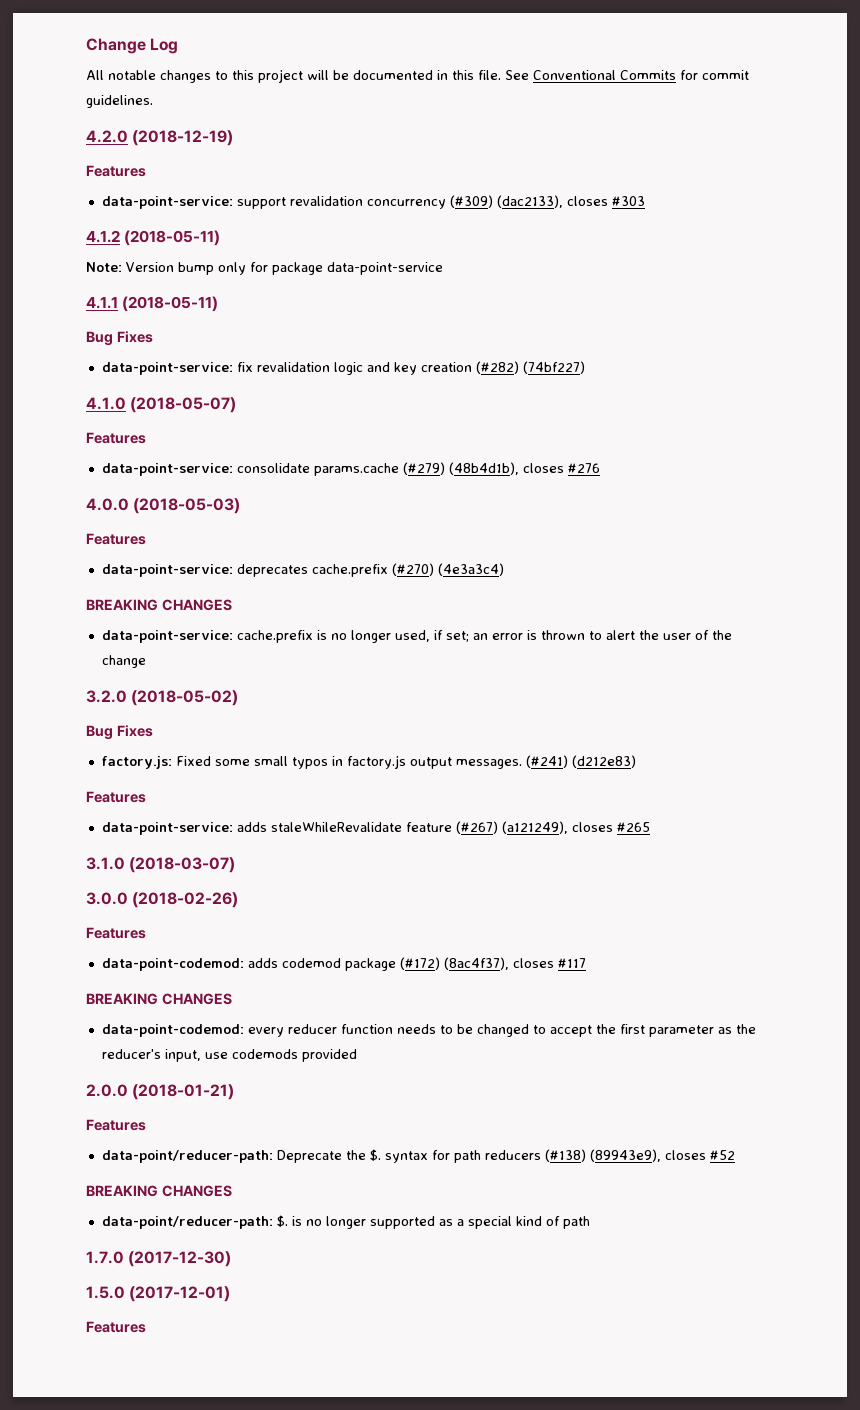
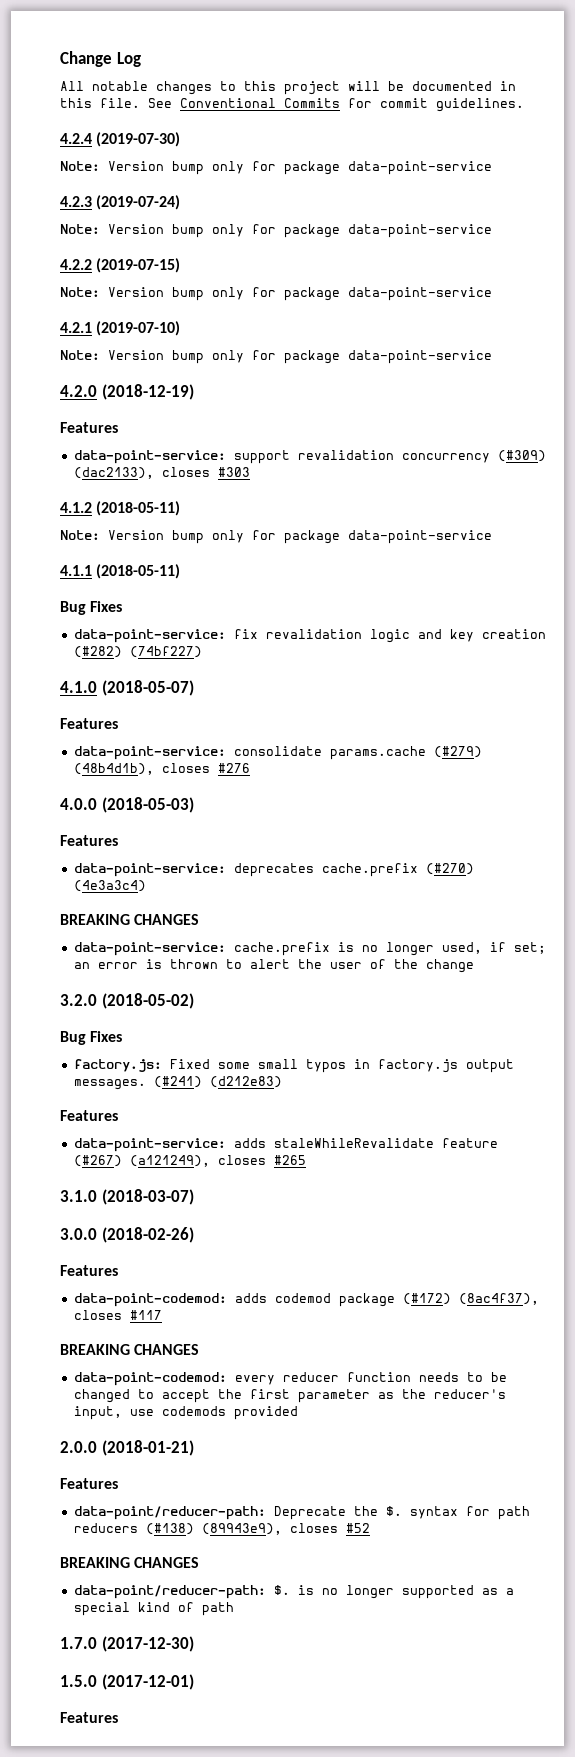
+ 4.2.4 (2019-07-30)
+ Note: Version bump only for package data-point-service
+ 4.2.3 (2019-07-24)
+ Note: Version bump only for package data-point-service
+ 4.2.2 (2019-07-15)
+ Note: Version bump only for package data-point-service
+ 4.2.1 (2019-07-10)
+ Note: Version bump only for package data-point-service

